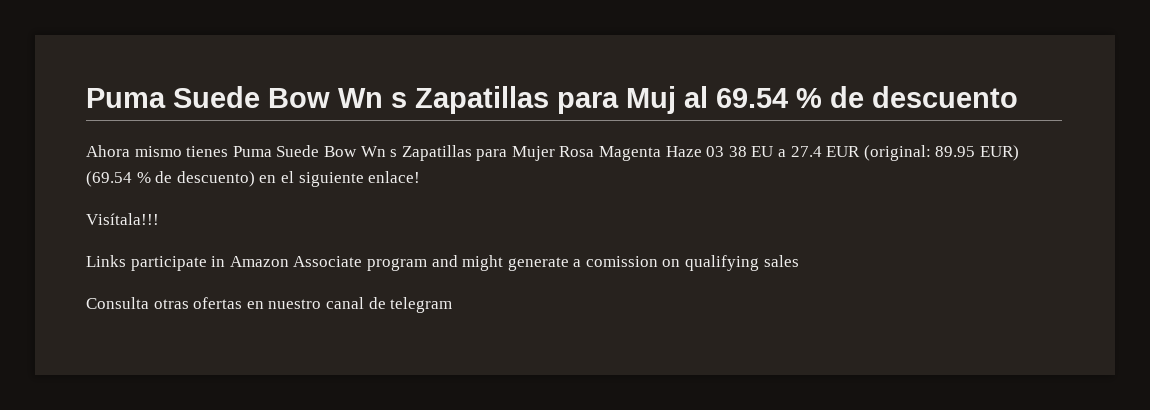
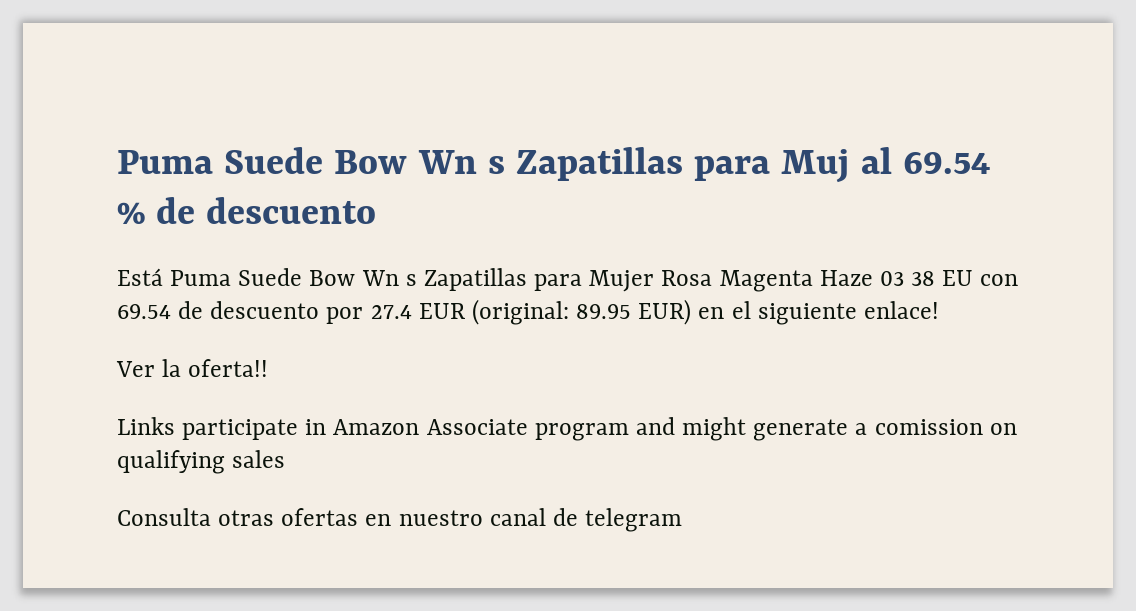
- Ahora mismo tienes Puma Suede Bow Wn s Zapatillas para Mujer Rosa Magenta Haze 03 38 EU a 27.4 EUR (original: 89.95 EUR) (69.54 % de descuento) en el siguiente enlace!
+ Está Puma Suede Bow Wn s Zapatillas para Mujer Rosa Magenta Haze 03 38 EU con 69.54 de descuento por 27.4 EUR (original: 89.95 EUR) en el siguiente enlace!
- Visítala!!!
+ Ver la oferta!!

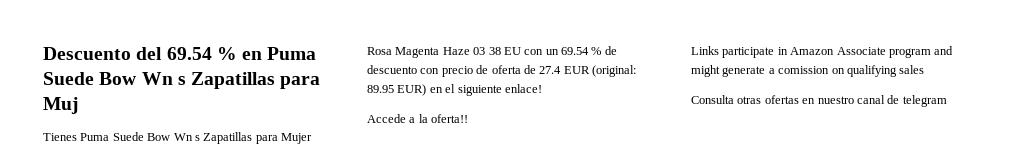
- Puma Suede Bow Wn s Zapatillas para Muj al 69.54 % de descuento
- Está Puma Suede Bow Wn s Zapatillas para Mujer Rosa Magenta Haze 03 38 EU con 69.54 de descuento por 27.4 EUR (original: 89.95 EUR) en el siguiente enlace!
+ Descuento del 69.54 % en Puma Suede Bow Wn s Zapatillas para Muj
+ Tienes Puma Suede Bow Wn s Zapatillas para Mujer Rosa Magenta Haze 03 38 EU con un 69.54 % de descuento con precio de oferta de 27.4 EUR (original: 89.95 EUR) en el siguiente enlace!
- Ver la oferta!!
+ Accede a la oferta!!

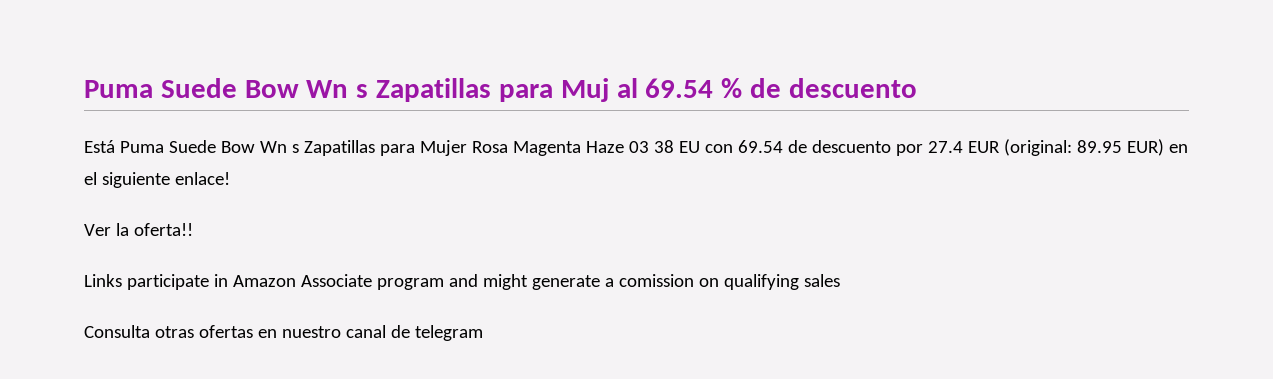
- Descuento del 69.54 % en Puma Suede Bow Wn s Zapatillas para Muj
- Tienes Puma Suede Bow Wn s Zapatillas para Mujer Rosa Magenta Haze 03 38 EU con un 69.54 % de descuento con precio de oferta de 27.4 EUR (original: 89.95 EUR) en el siguiente enlace!
+ Puma Suede Bow Wn s Zapatillas para Muj al 69.54 % de descuento
+ Está Puma Suede Bow Wn s Zapatillas para Mujer Rosa Magenta Haze 03 38 EU con 69.54 de descuento por 27.4 EUR (original: 89.95 EUR) en el siguiente enlace!
- Accede a la oferta!!
+ Ver la oferta!!

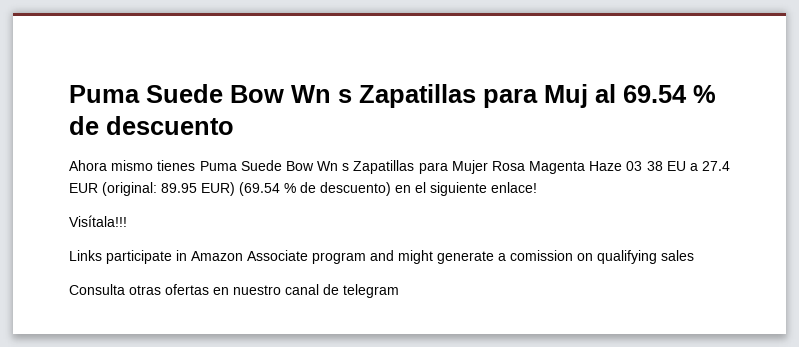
- Está Puma Suede Bow Wn s Zapatillas para Mujer Rosa Magenta Haze 03 38 EU con 69.54 de descuento por 27.4 EUR (original: 89.95 EUR) en el siguiente enlace!
+ Ahora mismo tienes Puma Suede Bow Wn s Zapatillas para Mujer Rosa Magenta Haze 03 38 EU a 27.4 EUR (original: 89.95 EUR) (69.54 % de descuento) en el siguiente enlace!
- Ver la oferta!!
+ Visítala!!!

